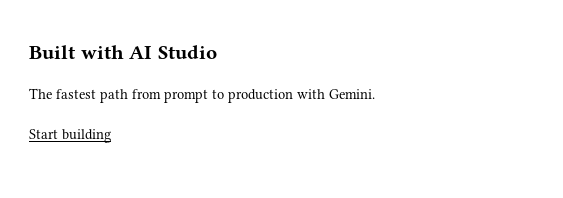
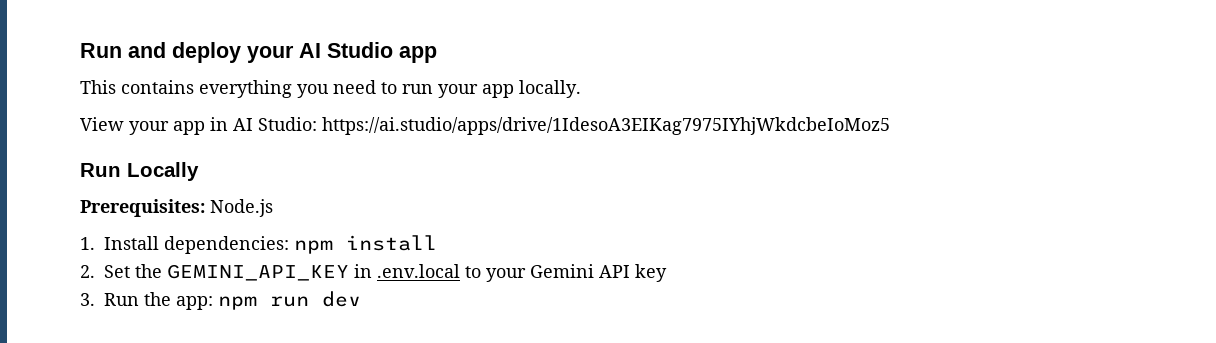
- Built with AI Studio
- The fastest path from prompt to production with Gemini.
- Start building
+ Run and deploy your AI Studio app
+ This contains everything you need to run your app locally.
+ View your app in AI Studio: https://ai.studio/apps/drive/1IdesoA3EIKag7975IYhjWkdcbeIoMoz5
+ Run Locally
+ Prerequisites: Node.js
+ 1. Install dependencies: npm install
+ 2. Set the GEMINI_API_KEY in .env.local to your Gemini API key
+ 3. Run the app: npm run dev

